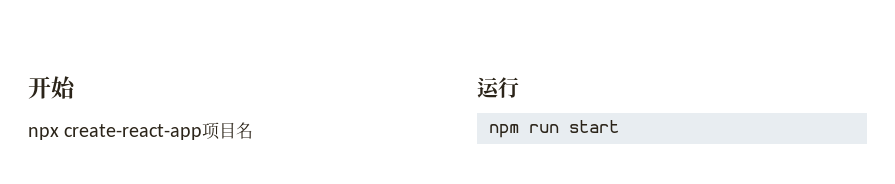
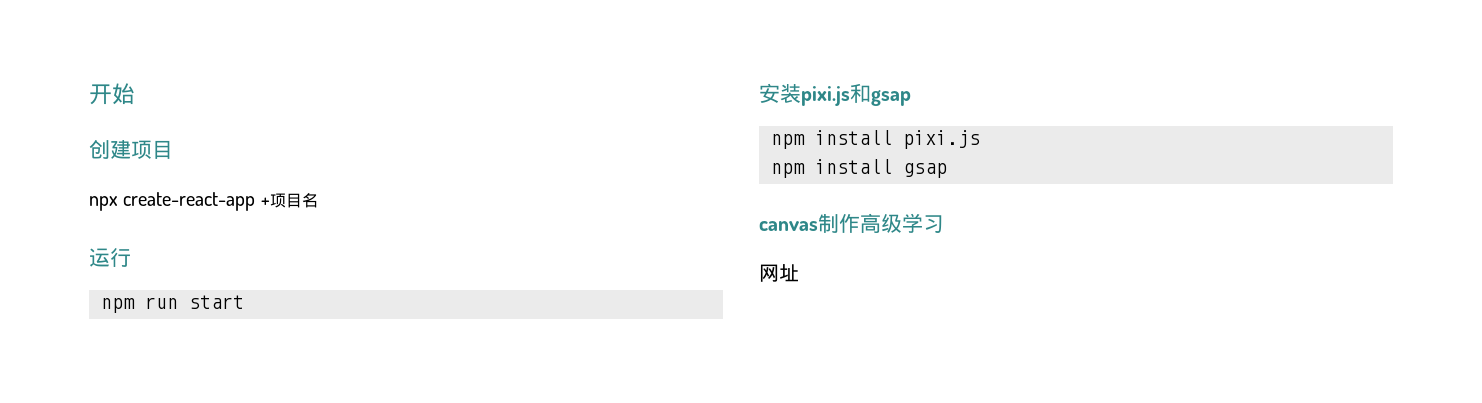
+ 创建项目
- npx create-react-app项目名
+ npx create-react-app +项目名
+ 安装pixi.js和gsap
+ npm install pixi.js
+ npm install gsap
+ canvas制作高级学习
+ 网址

